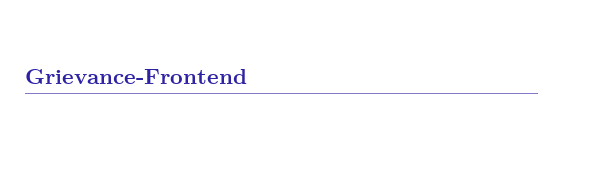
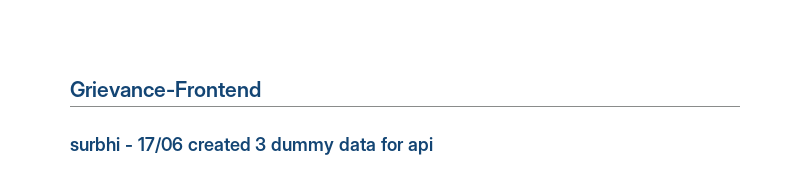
+ surbhi - 17/06 created 3 dummy data for api

